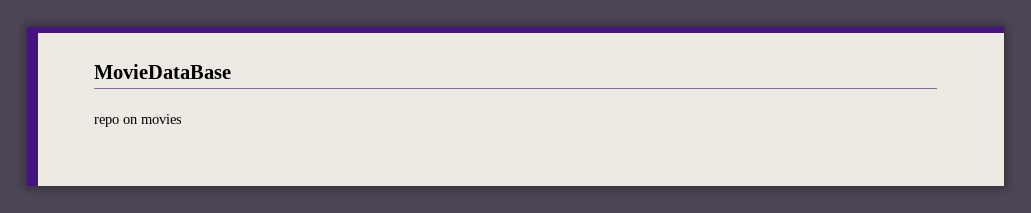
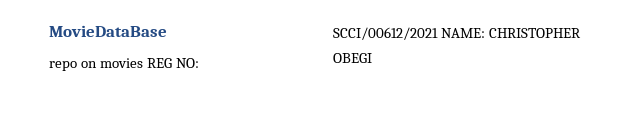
- repo on movies
+ repo on movies REG NO: SCCI/00612/2021 NAME: CHRISTOPHER OBEGI

